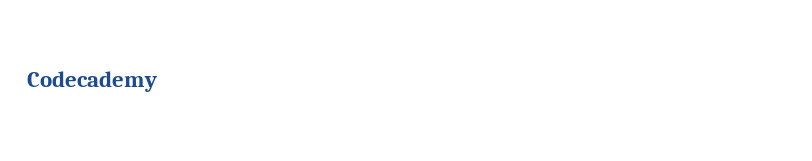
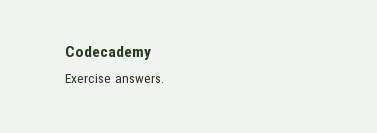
+ Exercise answers.

